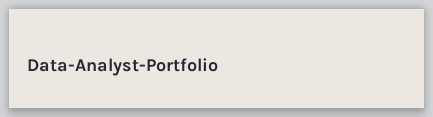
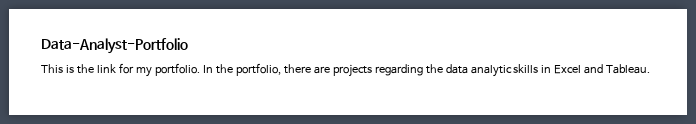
+ This is the link for my portfolio. In the portfolio, there are projects regarding the data analytic skills in Excel and Tableau.

